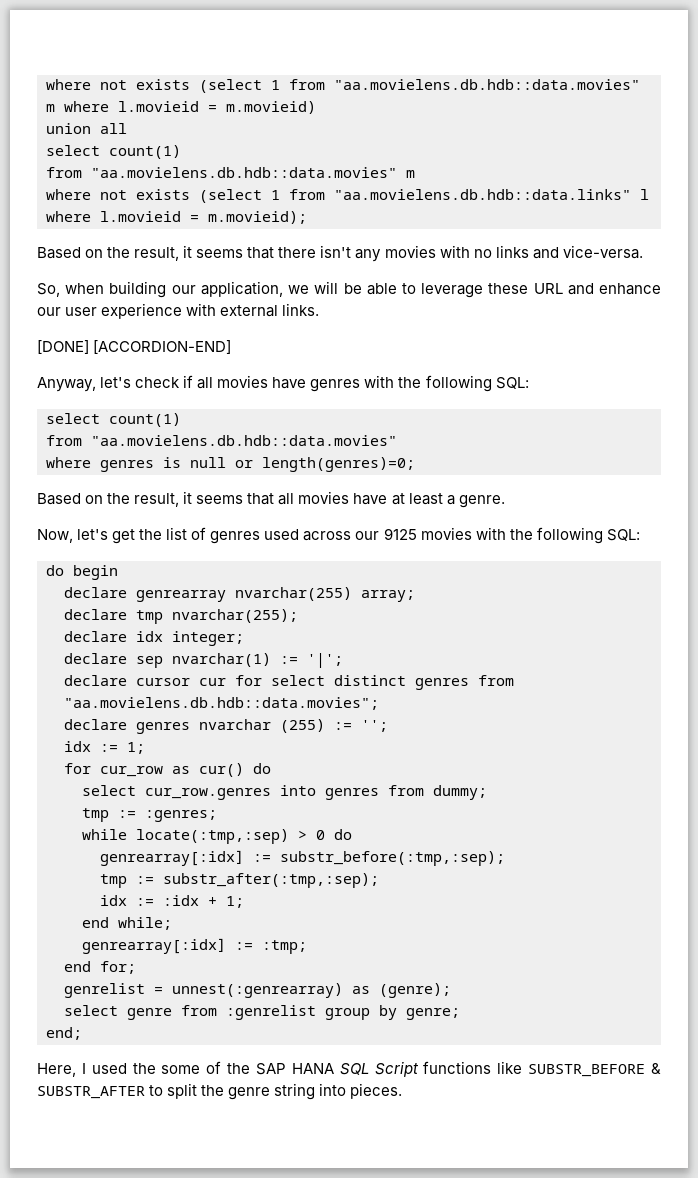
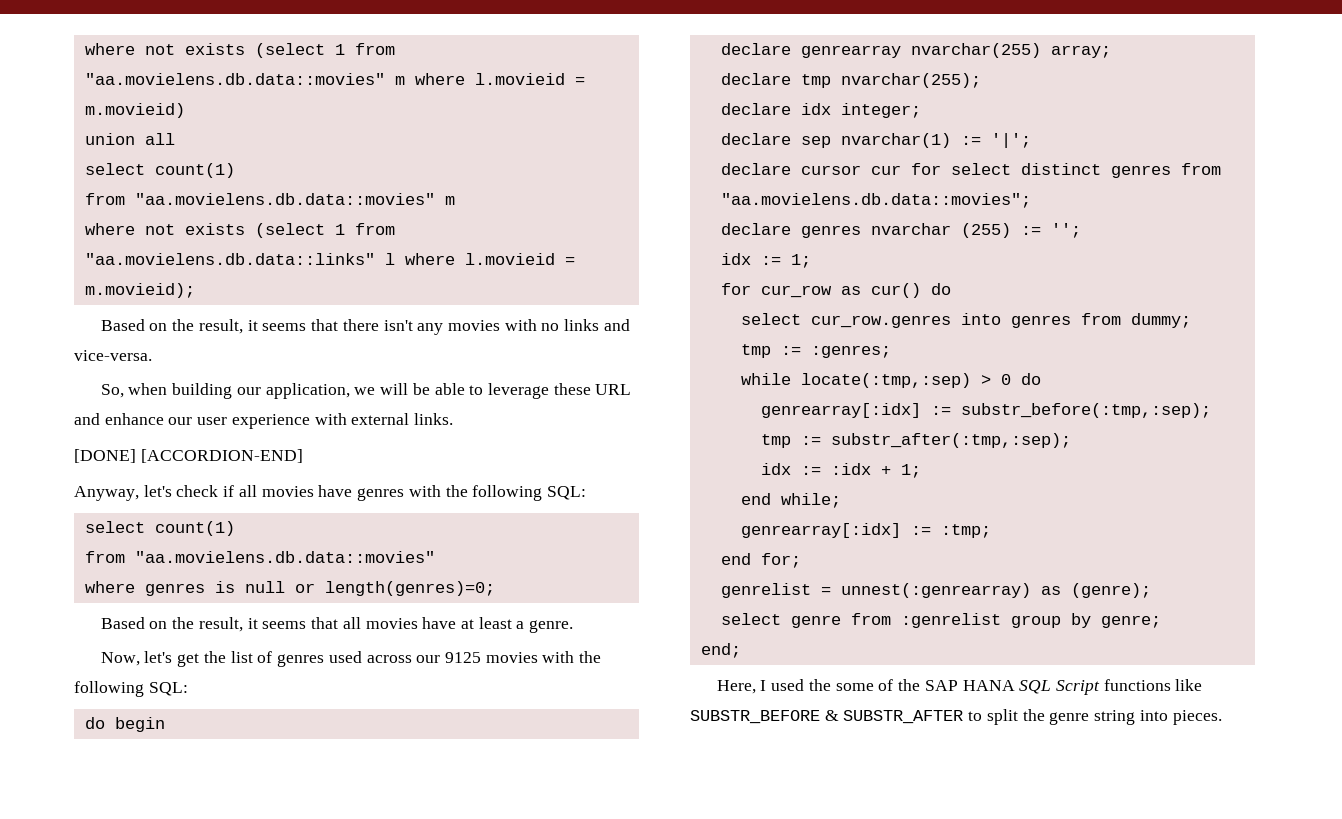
- where not exists (select 1 from "aa.movielens.db.hdb::data.movies" m where l.movieid = m.movieid)
+ where not exists (select 1 from "aa.movielens.db.data::movies" m where l.movieid = m.movieid)
  union all
  select count(1)
- from "aa.movielens.db.hdb::data.movies" m
+ from "aa.movielens.db.data::movies" m
- where not exists (select 1 from "aa.movielens.db.hdb::data.links" l where l.movieid = m.movieid);
+ where not exists (select 1 from "aa.movielens.db.data::links" l where l.movieid = m.movieid);
  Anyway, let's check if all movies have genres with the following SQL:
  select count(1)
- from "aa.movielens.db.hdb::data.movies"
+ from "aa.movielens.db.data::movies"
- declare cursor cur for select distinct genres from "aa.movielens.db.hdb::data.movies";
+ declare cursor cur for select distinct genres from "aa.movielens.db.data::movies";

